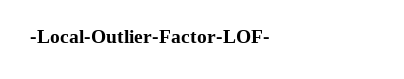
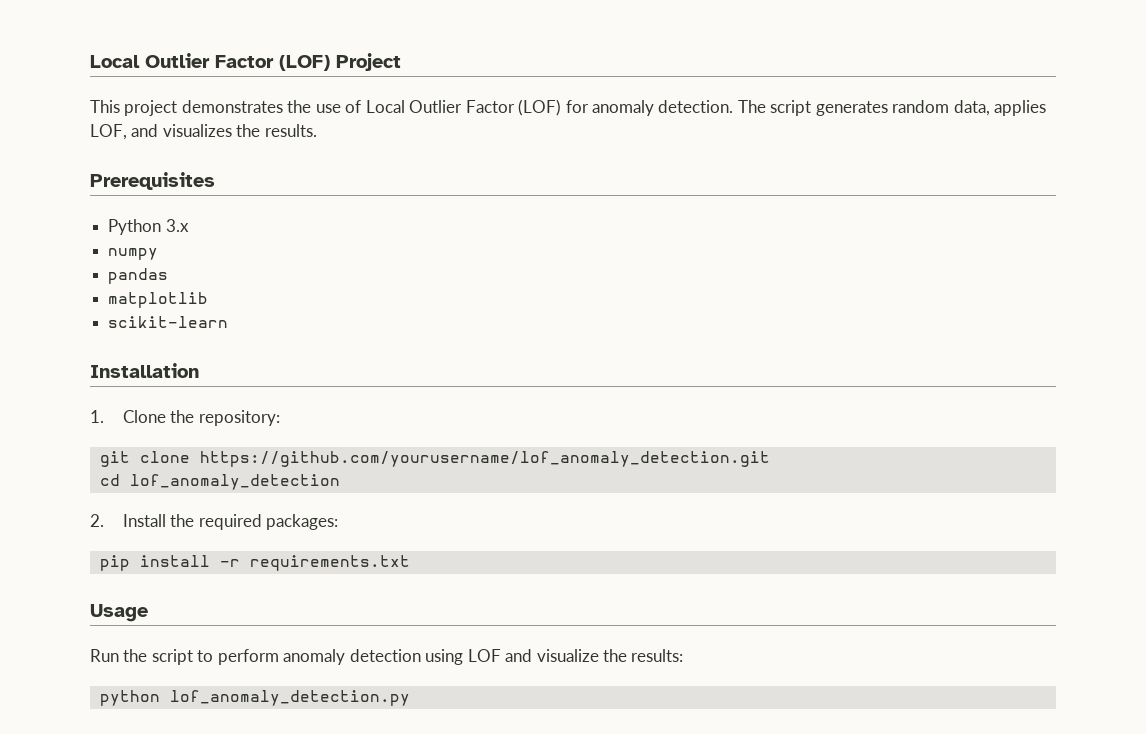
- -Local-Outlier-Factor-LOF-
+ Local Outlier Factor (LOF) Project
+ This project demonstrates the use of Local Outlier Factor (LOF) for anomaly detection. The script generates random data, applies LOF, and visualizes the results.
+ Prerequisites
+ Python 3.x
+ numpy
+ pandas
+ matplotlib
+ scikit-learn
+ Installation
+ 1. Clone the repository:
+ git clone https://github.com/yourusername/lof_anomaly_detection.git
+ cd lof_anomaly_detection
+ 2. Install the required packages:
+ pip install -r requirements.txt
+ Usage
+ Run the script to perform anomaly detection using LOF and visualize the results:
+ python lof_anomaly_detection.py

